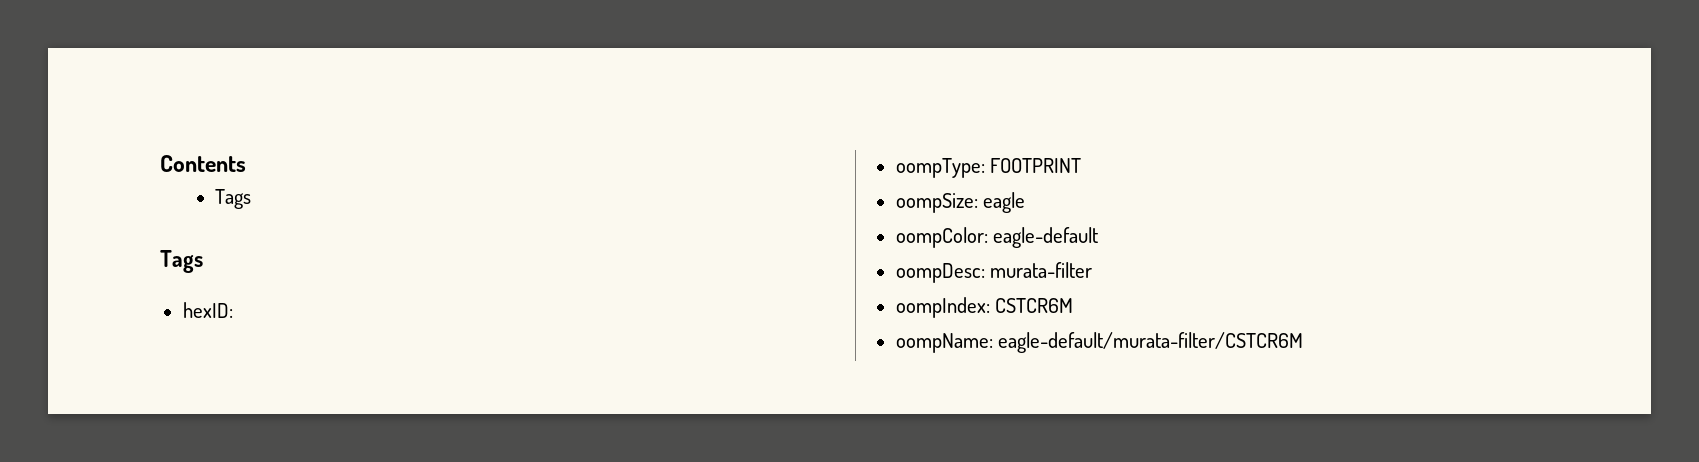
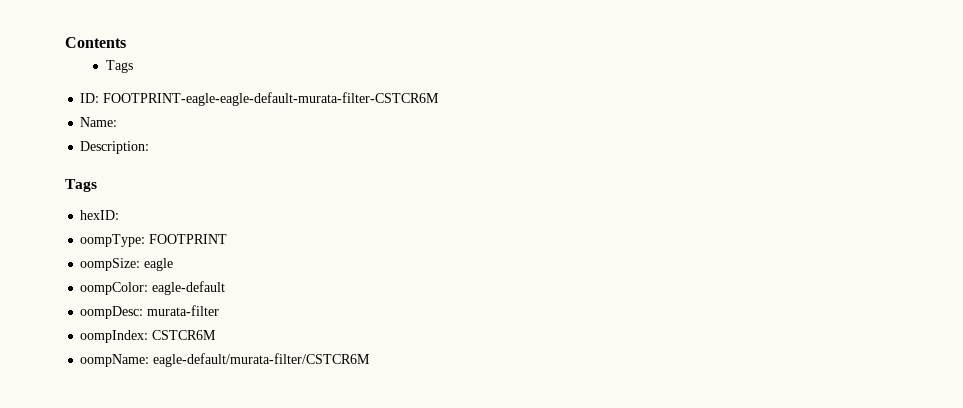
+ ID: FOOTPRINT-eagle-eagle-default-murata-filter-CSTCR6M
+ Name:
+ Description:

